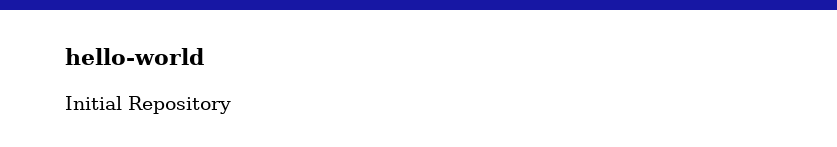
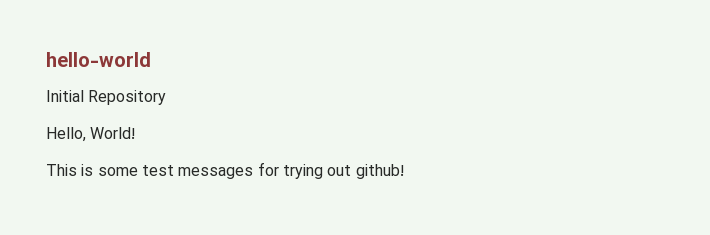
+ Hello, World!
+ This is some test messages for trying out github!

